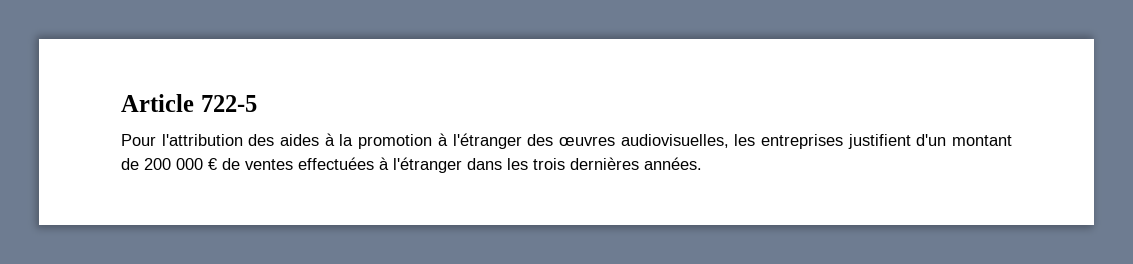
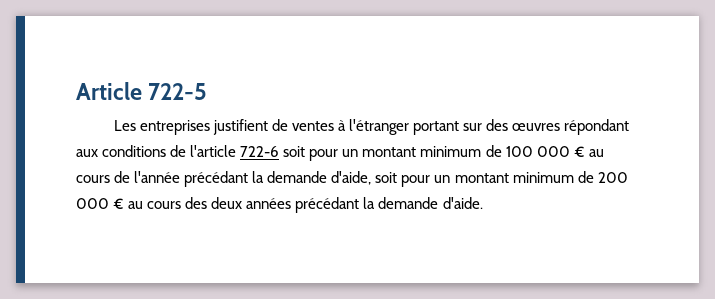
- Pour l'attribution des aides à la promotion à l'étranger des œuvres audiovisuelles, les entreprises justifient d'un montant de 200 000 € de ventes effectuées à l'étranger dans les trois dernières années.
+ Les entreprises justifient de ventes à l'étranger portant sur des œuvres répondant aux conditions de l'article 722-6 soit pour un montant minimum de 100 000 € au cours de l'année précédant la demande d'aide, soit pour un montant minimum de 200 000 € au cours des deux années précédant la demande d'aide.

